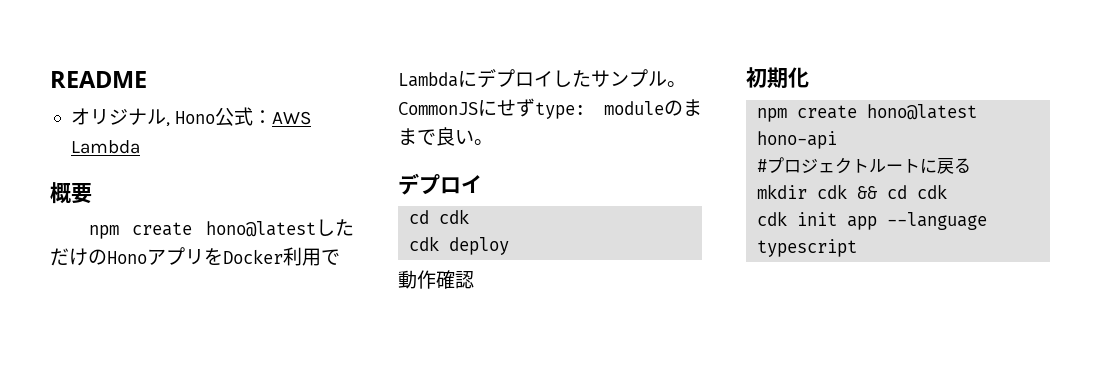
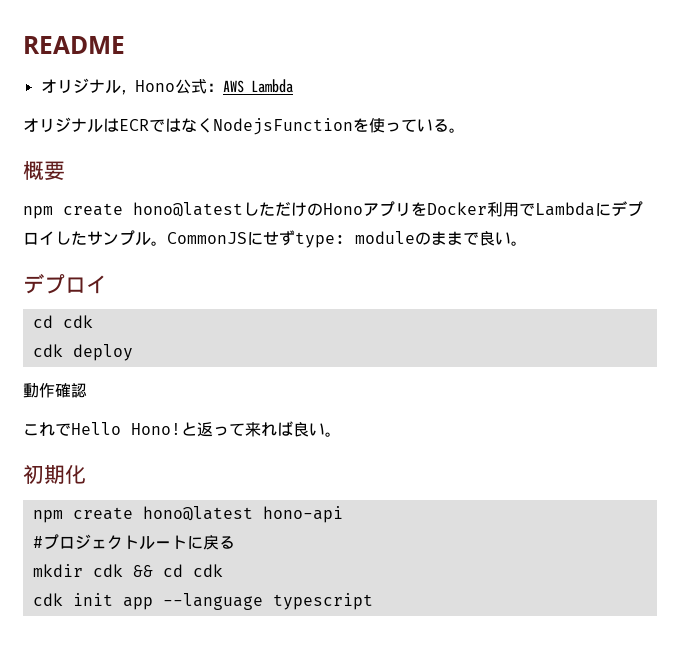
+ オリジナルはECRではなくNodejsFunctionを使っている。
+ これでHello Hono!と返って来れば良い。

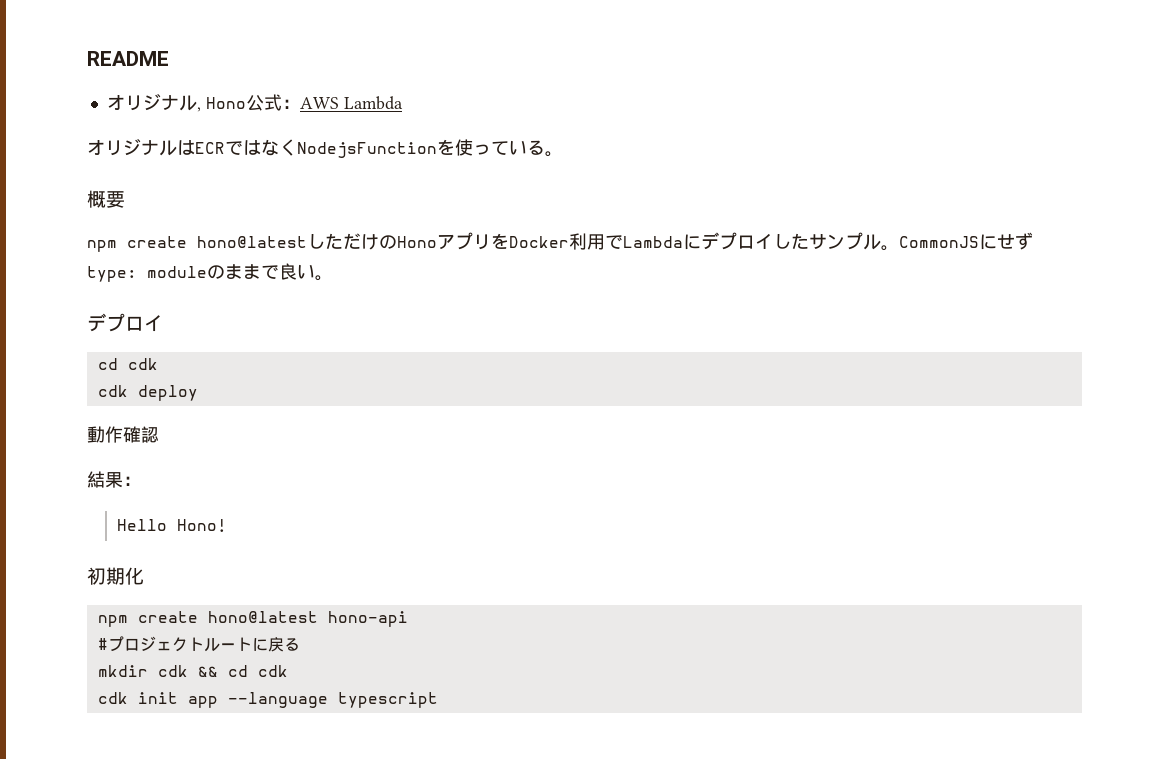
- これでHello Hono!と返って来れば良い。
+ 結果：
+ Hello Hono!

